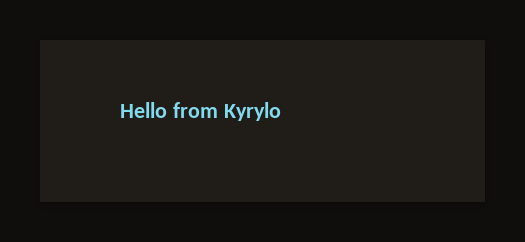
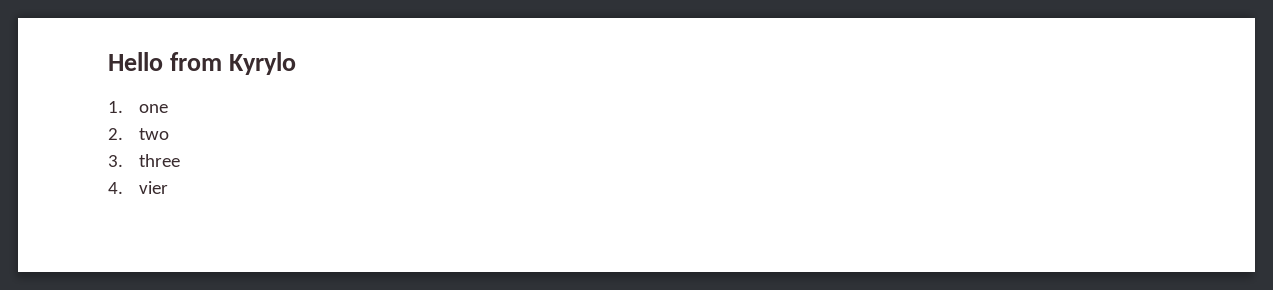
+ 1. one
+ 2. two
+ 3. three
+ 4. vier

